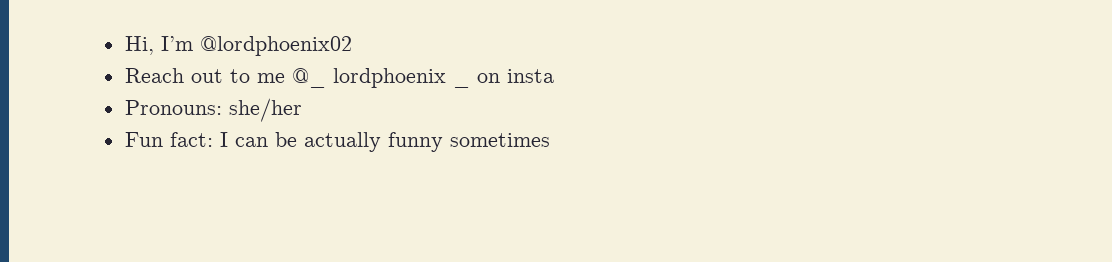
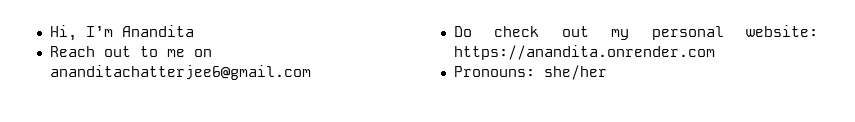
- Hi, I’m @lordphoenix02
+ Hi, I’m Anandita
- Reach out to me @_ lordphoenix _ on insta
+ Reach out to me on ananditachatterjee6@gmail.com
+ Do check out my personal website: https://anandita.onrender.com
  Pronouns: she/her
- Fun fact: I can be actually funny sometimes

